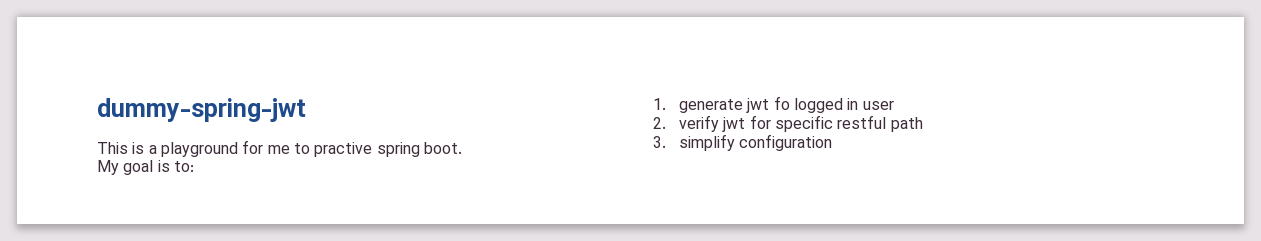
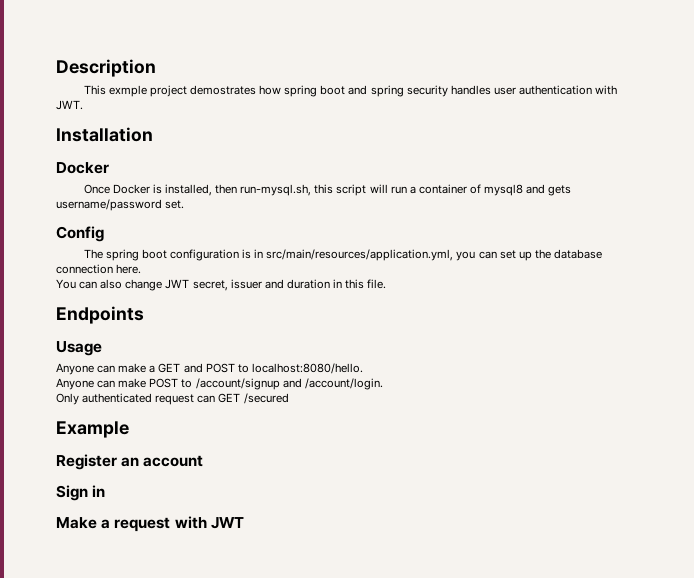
- dummy-spring-jwt
+ Description
- This is a playground for me to practive spring boot.
- My goal is to:
- 1. generate jwt fo logged in user
- 2. verify jwt for specific restful path
- 3. simplify configuration
+ This exmple project demostrates how spring boot and spring security handles user authentication with JWT.
+ Installation
+ Docker
+ Once Docker is installed, then run-mysql.sh, this script will run a container of mysql8 and gets username/password set.
+ Config
+ The spring boot configuration is in src/main/resources/application.yml, you can set up the database connection here.
+ You can also change JWT secret, issuer and duration in this file.
+ Endpoints
+ Usage
+ Anyone can make a GET and POST to localhost:8080/hello.
+ Anyone can make POST to /account/signup and /account/login.
+ Only authenticated request can GET /secured
+ Example
+ Register an account
+ Sign in
+ Make a request with JWT

